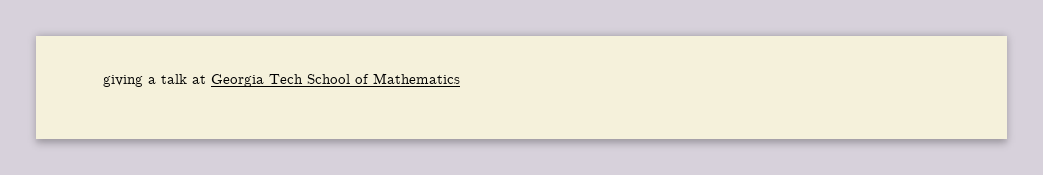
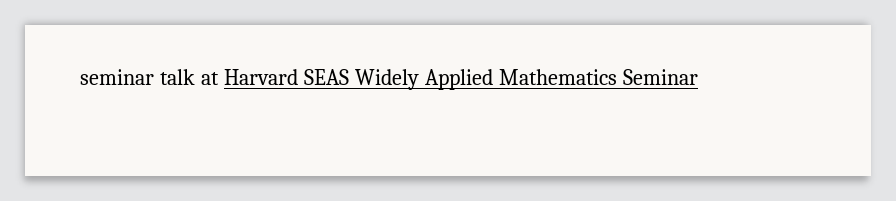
- giving a talk at Georgia Tech School of Mathematics
+ seminar talk at Harvard SEAS Widely Applied Mathematics Seminar

